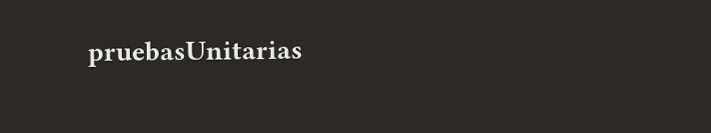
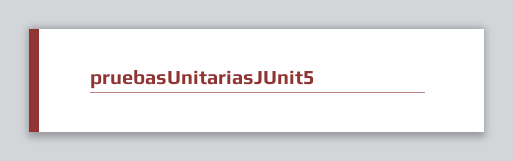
- pruebasUnitarias
+ pruebasUnitariasJUnit5

